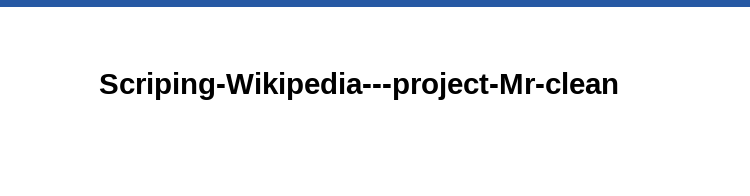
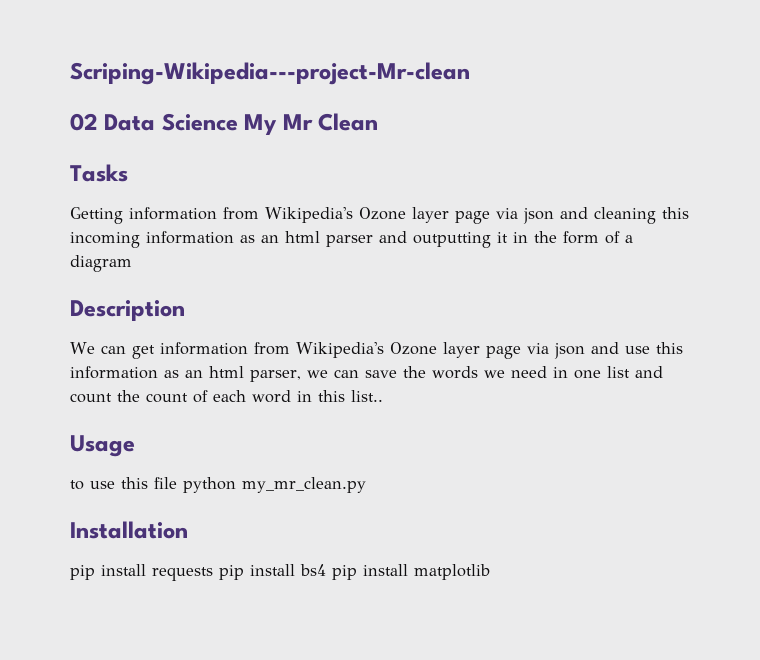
+ 02 Data Science My Mr Clean
+ Tasks
+ Getting information from Wikipedia's Ozone layer page via json and cleaning this incoming information as an html parser and outputting it in the form of a diagram
+ Description
+ We can get information from Wikipedia's Ozone layer page via json and use this information as an html parser, we can save the words we need in one list and count the count of each word in this list..
+ Usage
+ to use this file python my_mr_clean.py
+ Installation
+ pip install requests pip install bs4 pip install matplotlib

